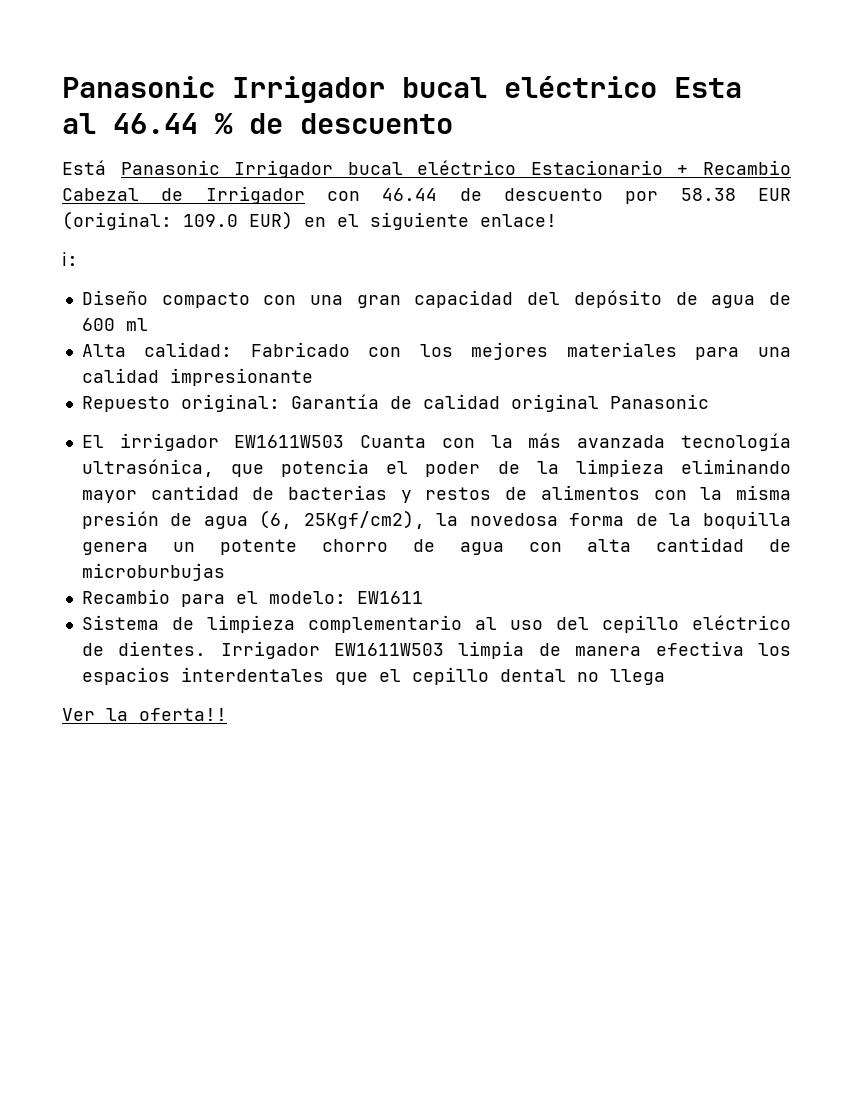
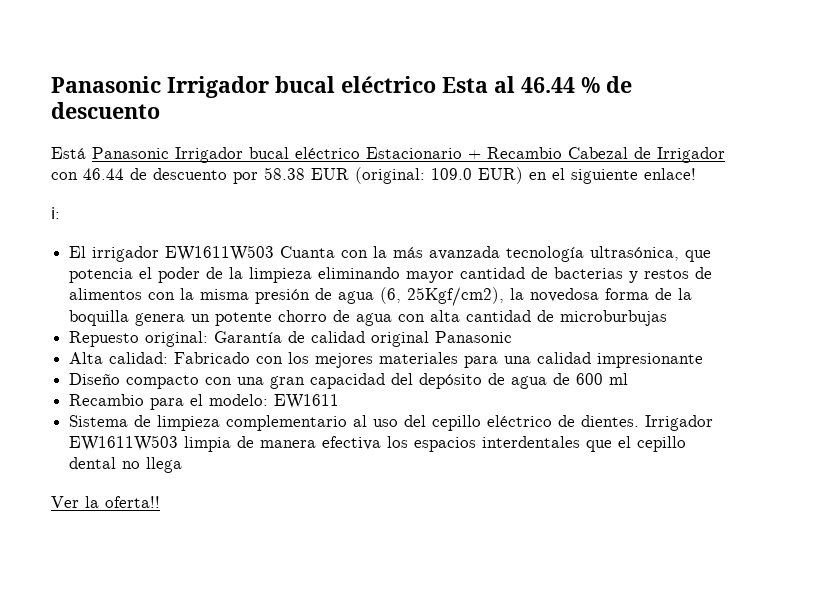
- Diseño compacto con una gran capacidad del depósito de agua de 600 ml
- Alta calidad: Fabricado con los mejores materiales para una calidad impresionante
- Repuesto original: Garantía de calidad original Panasonic
+ Repuesto original: Garantía de calidad original Panasonic
+ Alta calidad: Fabricado con los mejores materiales para una calidad impresionante
+ Diseño compacto con una gran capacidad del depósito de agua de 600 ml

